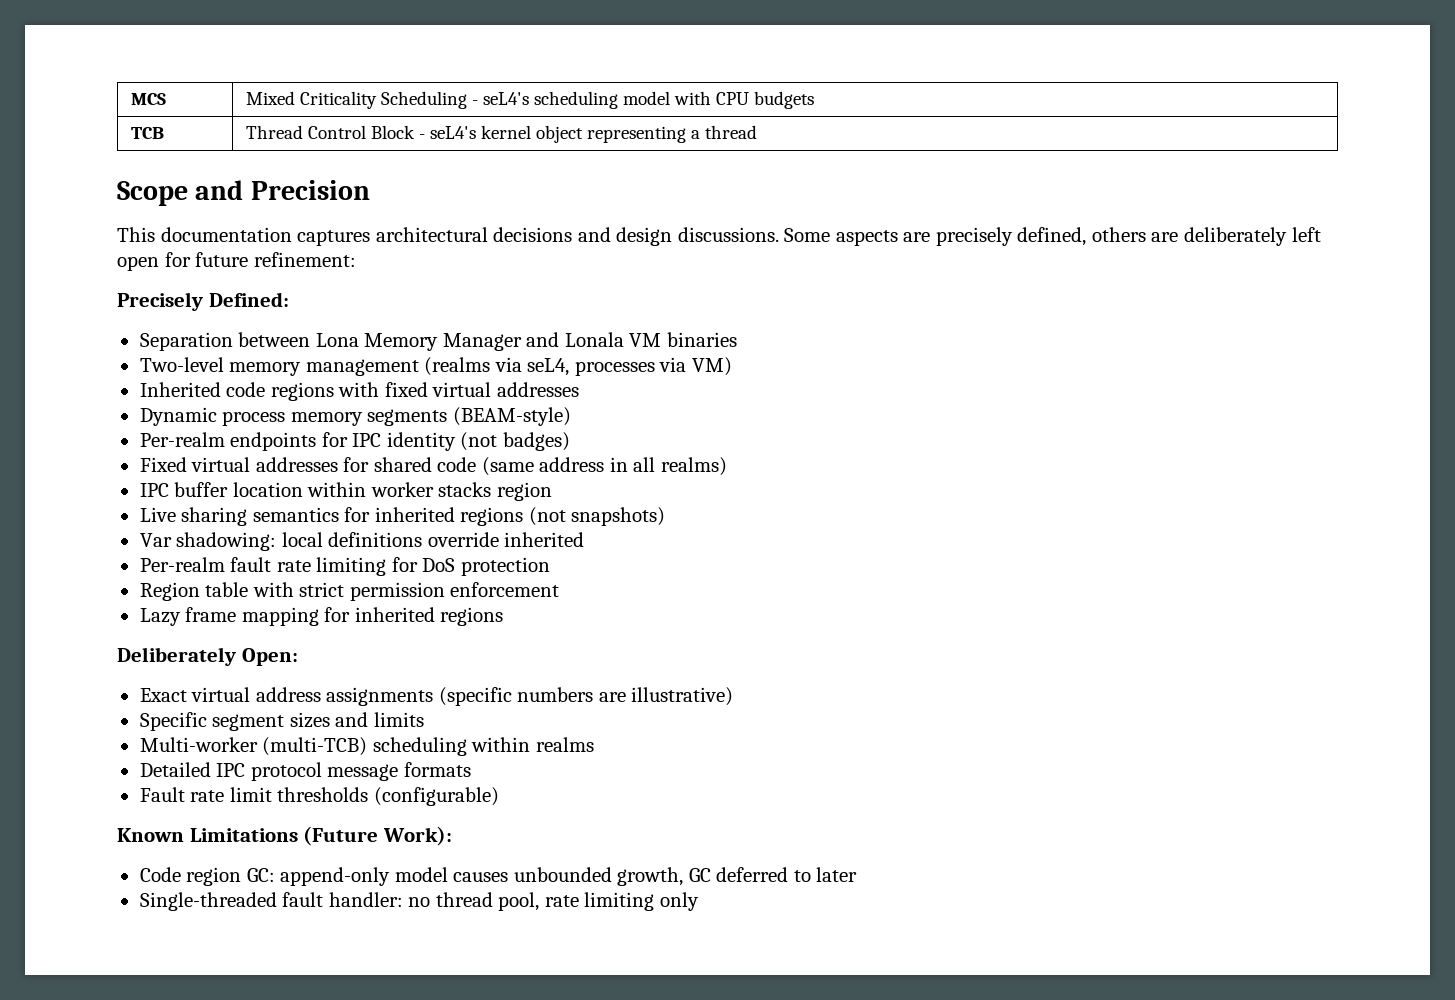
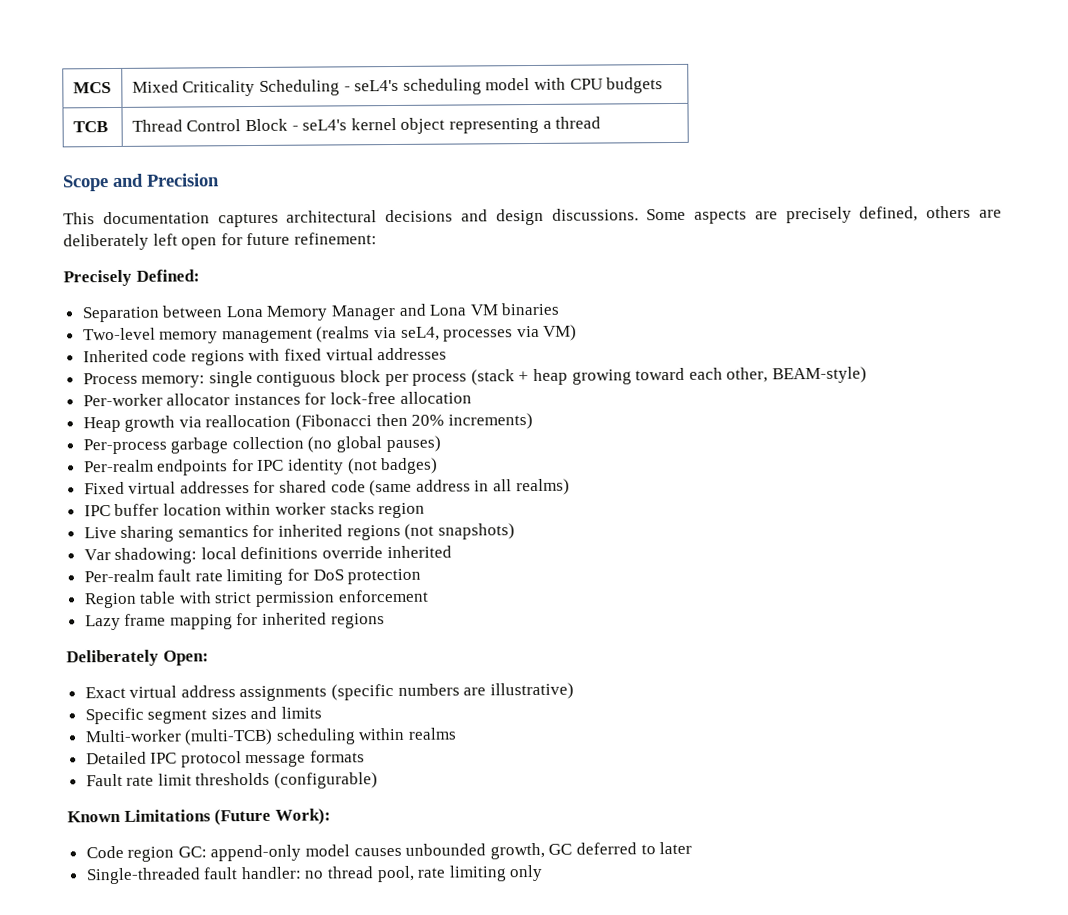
- Separation between Lona Memory Manager and Lonala VM binaries
+ Separation between Lona Memory Manager and Lona VM binaries
- Dynamic process memory segments (BEAM-style)
+ Process memory: single contiguous block per process (stack + heap growing toward each other, BEAM-style)
+ Per-worker allocator instances for lock-free allocation
+ Heap growth via reallocation (Fibonacci then 20% increments)
+ Per-process garbage collection (no global pauses)

